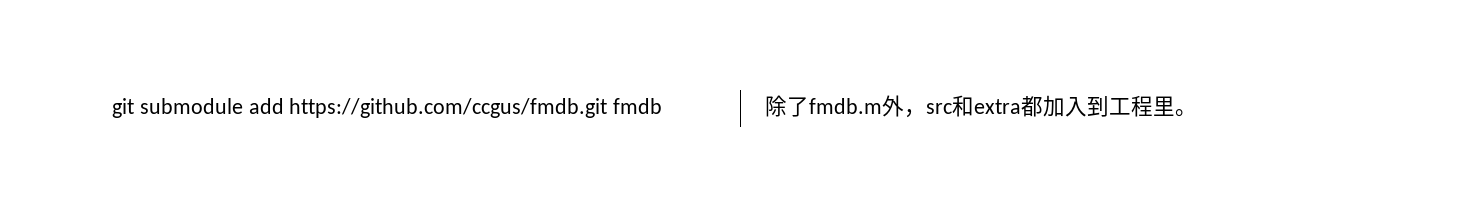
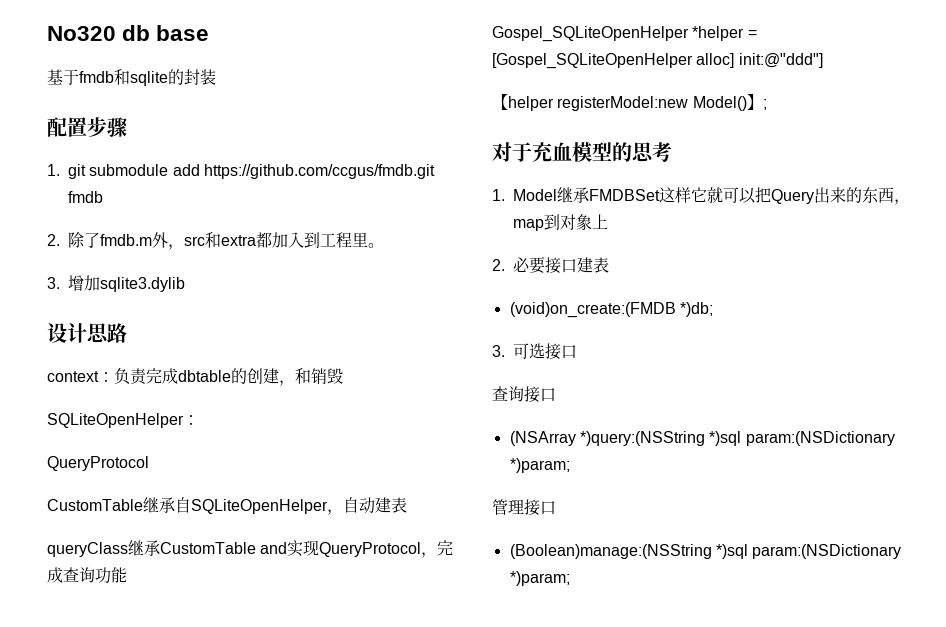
- git submodule add https://github.com/ccgus/fmdb.git fmdb
+ No320 db base
+ 基于fmdb和sqlite的封装
+ 配置步骤
+ 1. git submodule add https://github.com/ccgus/fmdb.git fmdb
- 除了fmdb.m外，src和extra都加入到工程里。
+ 2.除了fmdb.m外，src和extra都加入到工程里。
+ 3.增加sqlite3.dylib
+ 设计思路
+ context：负责完成dbtable的创建，和销毁
+ SQLiteOpenHelper：
+ QueryProtocol
+ CustomTable继承自SQLiteOpenHelper，自动建表
+ queryClass继承CustomTable and实现QueryProtocol，完成查询功能
+ Gospel_SQLiteOpenHelper *helper = [Gospel_SQLiteOpenHelper alloc] init:@"ddd"]
+ 【helper registerModel:new Model()】;
+ 对于充血模型的思考
+ 1. Model继承FMDBSet这样它就可以把Query出来的东西，map到对象上
+ 2.必要接口建表
+ (void)on_create:(FMDB *)db;
+ 3.可选接口
+ 查询接口
+ (NSArray *)query:(NSString *)sql param:(NSDictionary *)param;
+ 管理接口
+ (Boolean)manage:(NSString *)sql param:(NSDictionary *)param;

